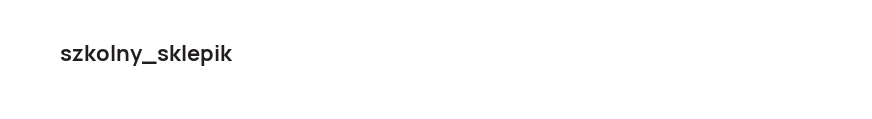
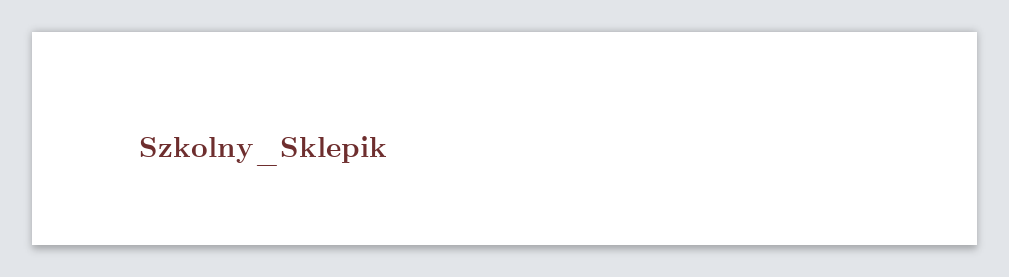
- szkolny_sklepik
+ Szkolny_Sklepik

